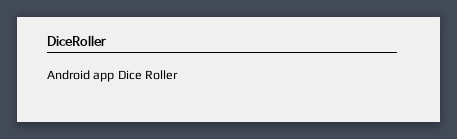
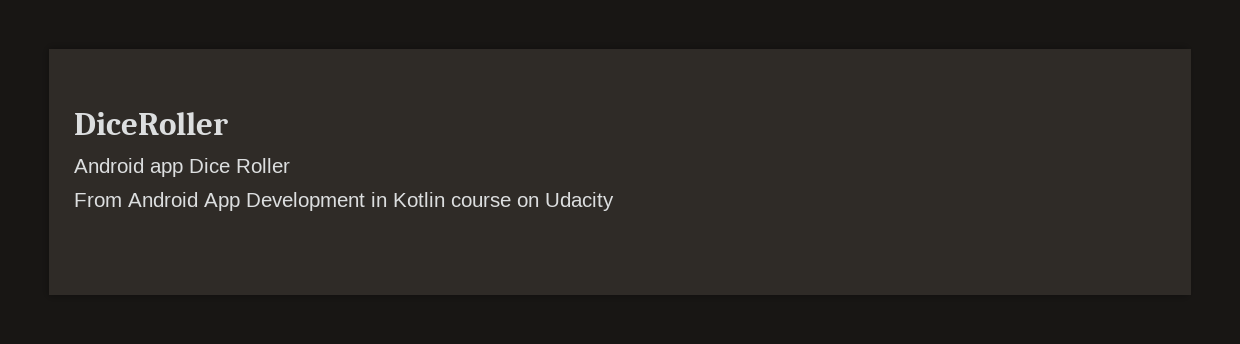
+ From Android App Development in Kotlin course on Udacity

